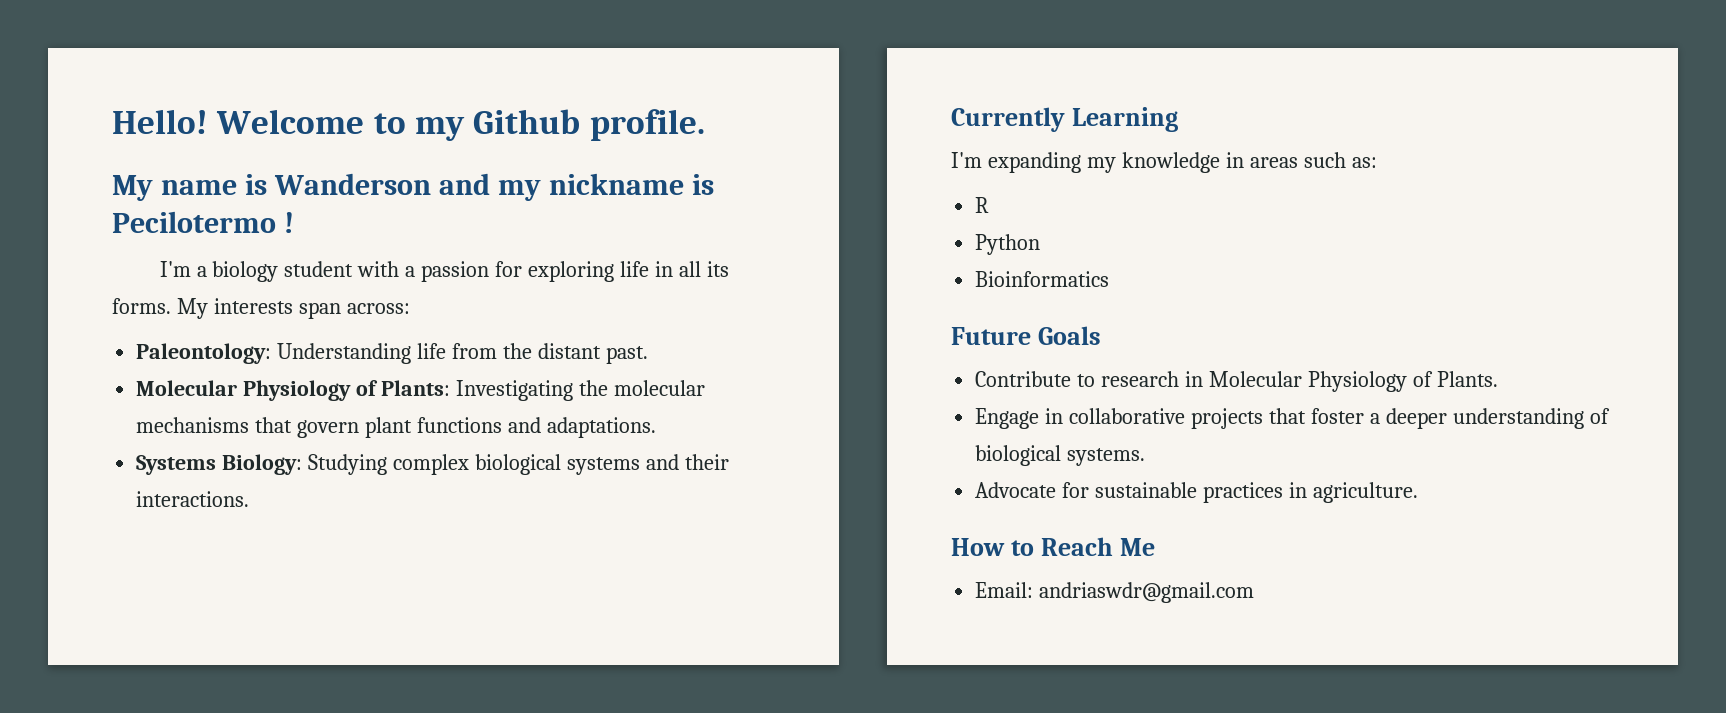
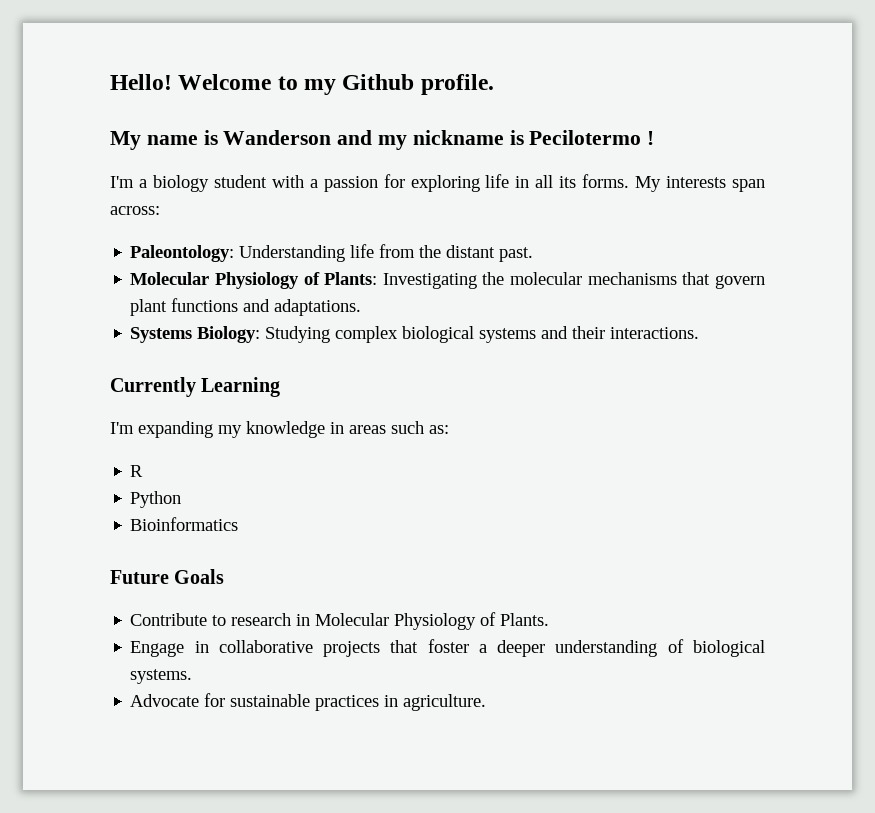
- How to Reach Me
- Email: andriaswdr@gmail.com

